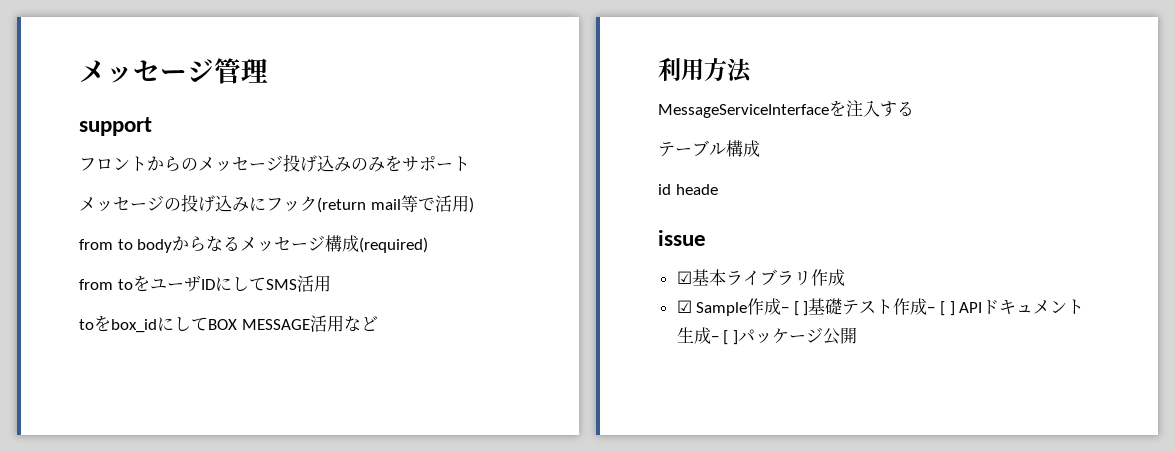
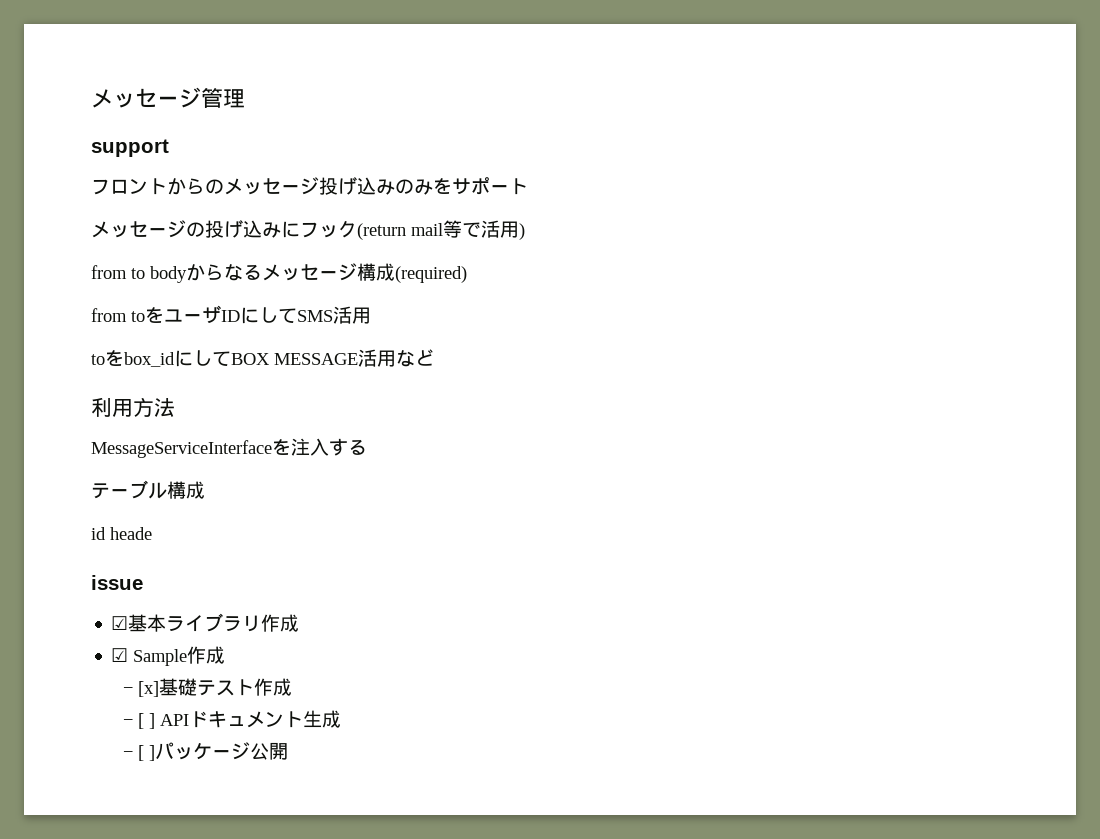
- ☑ Sample作成− [ ]基礎テスト作成− [ ] APIドキュメント生成− [ ]パッケージ公開
+ ☑ Sample作成
+ − [x]基礎テスト作成
+ − [ ] APIドキュメント生成
+ − [ ]パッケージ公開

